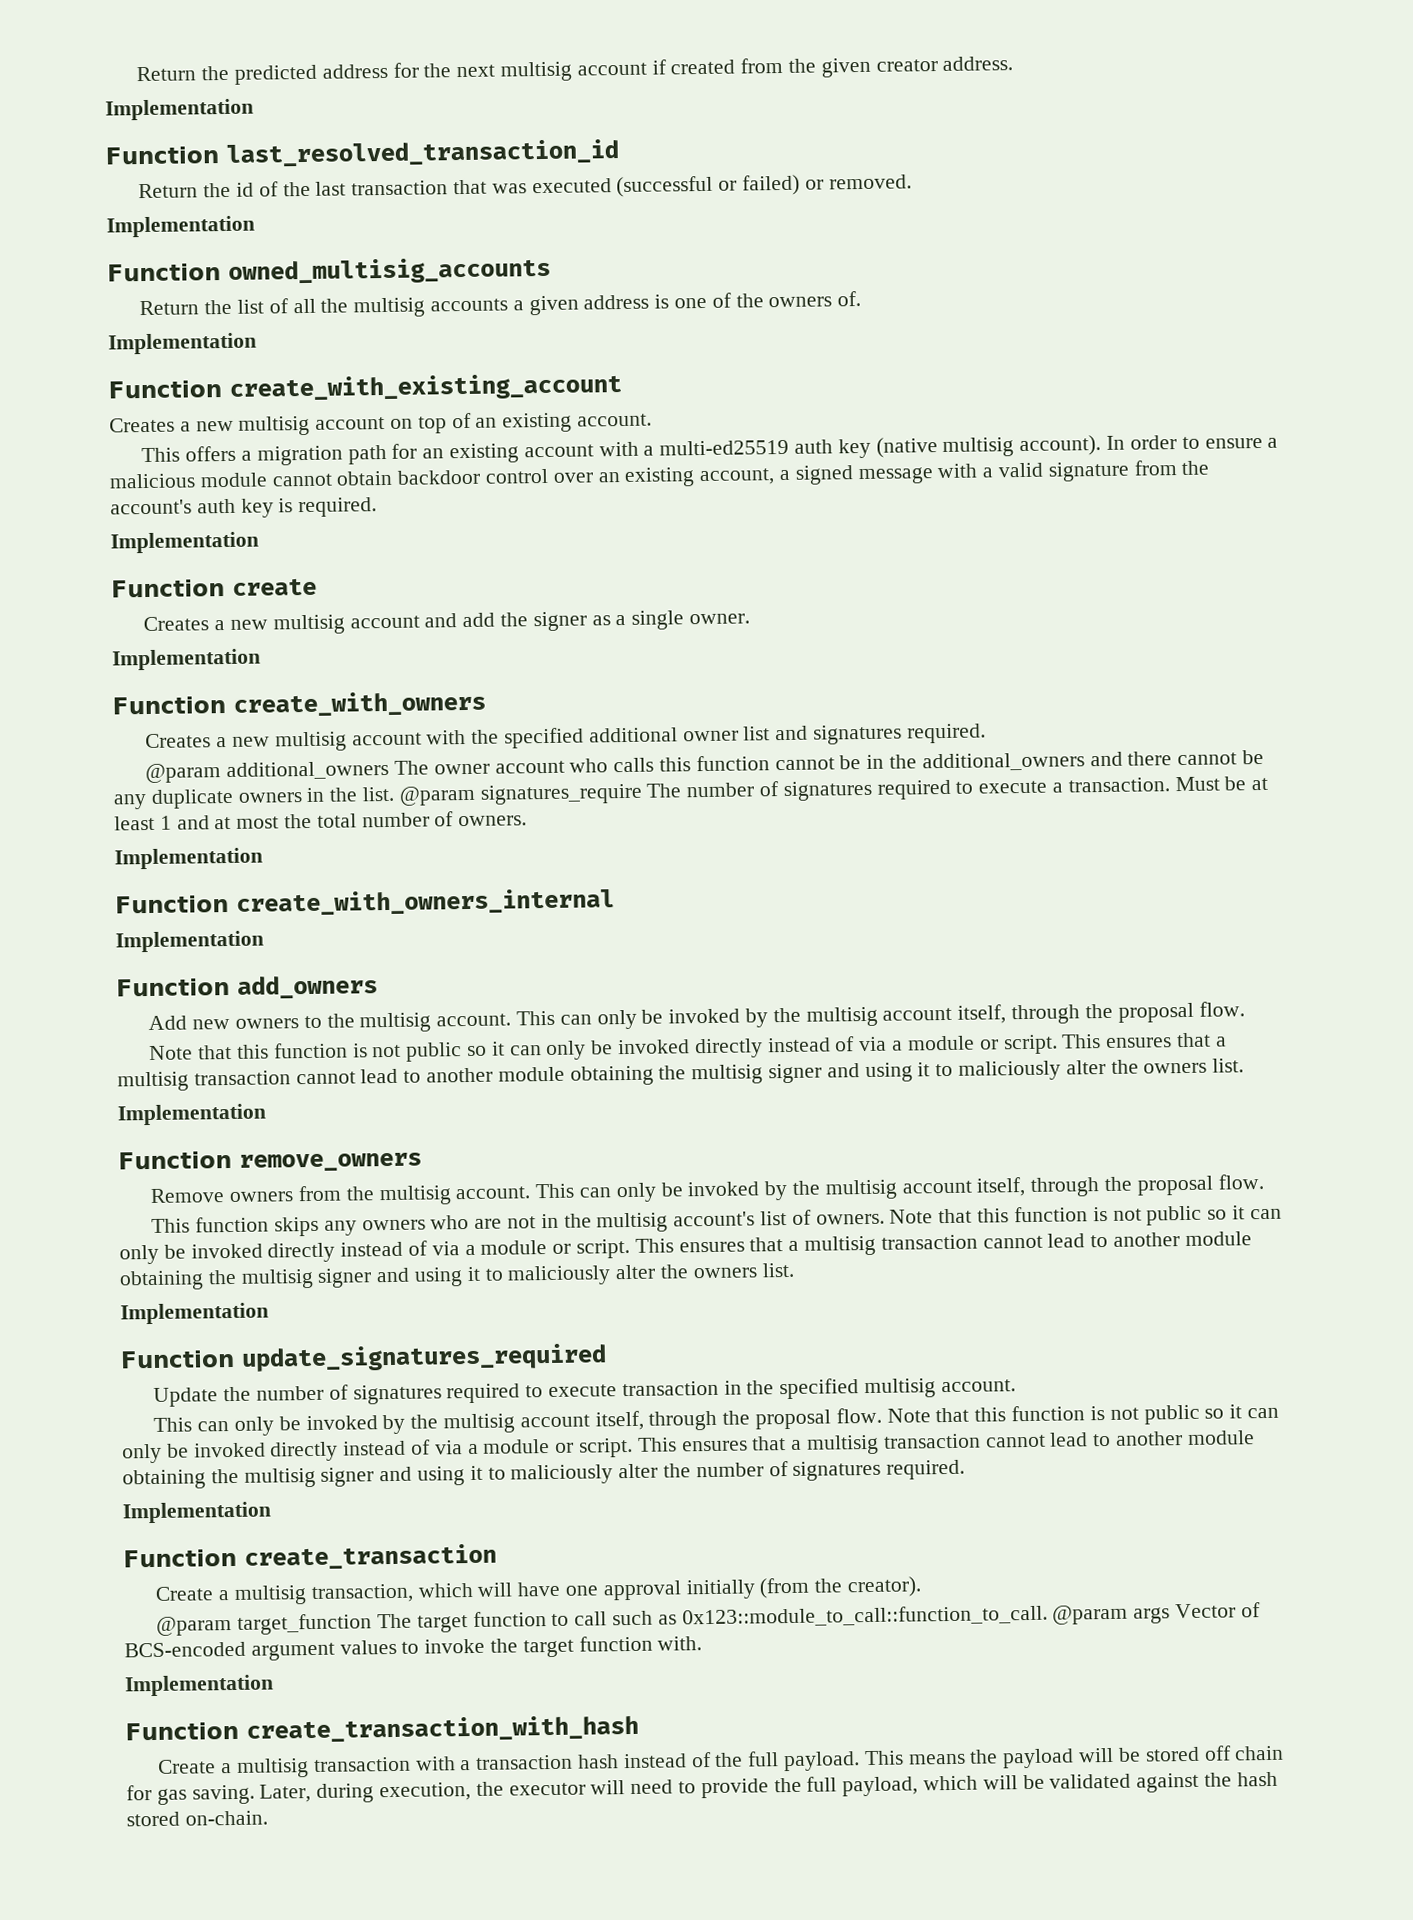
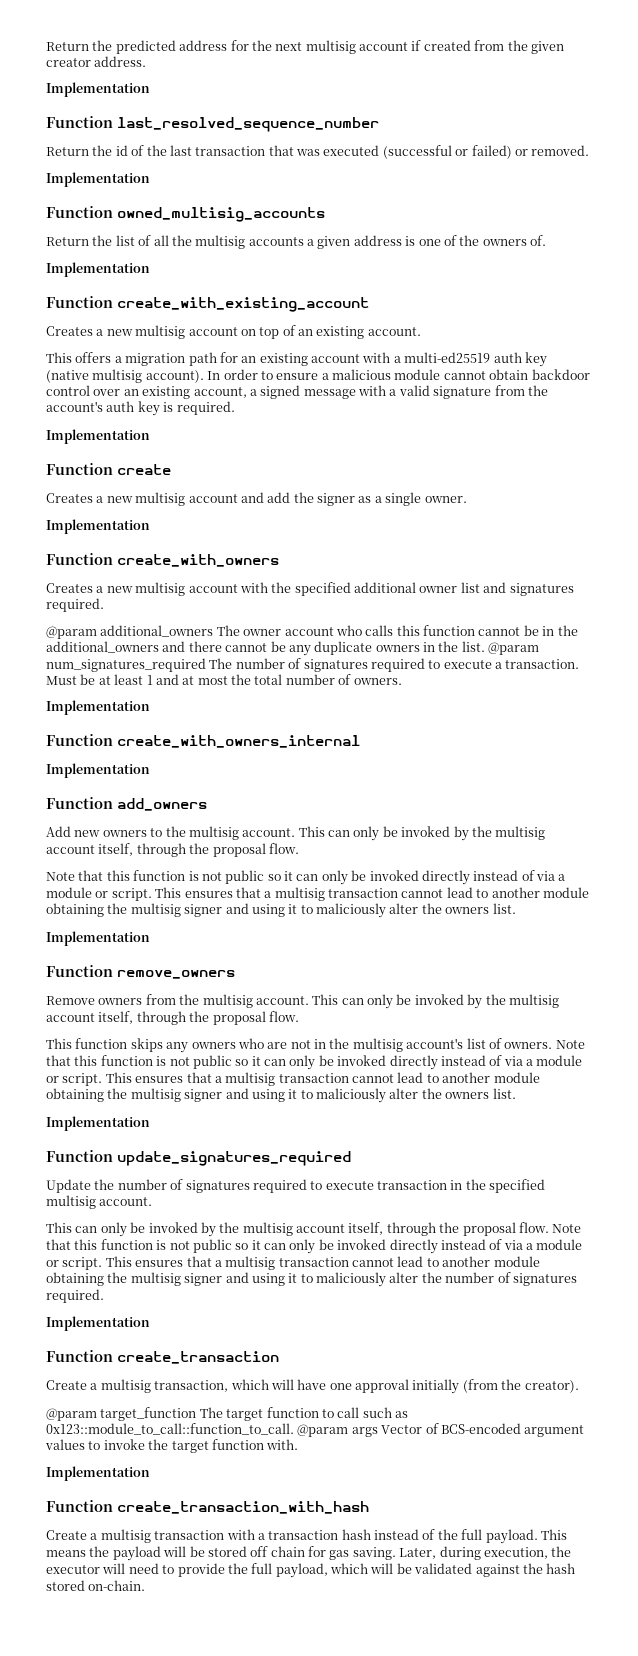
- Function last_resolved_transaction_id
+ Function last_resolved_sequence_number
- @param signatures_require The number of signatures required to execute a transaction.
+ @param num_signatures_required The number of signatures required to execute a transaction.

